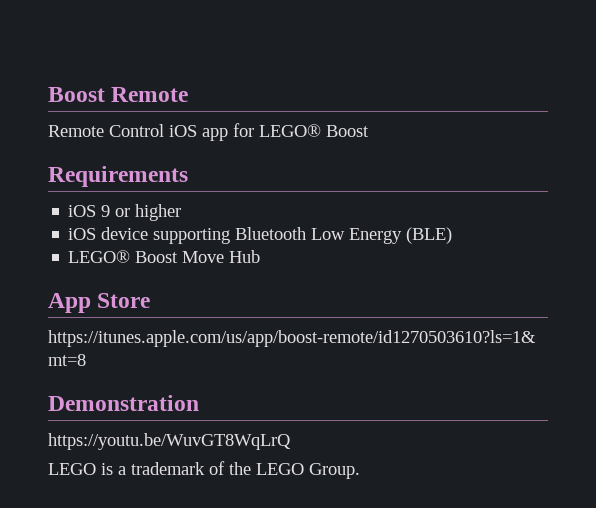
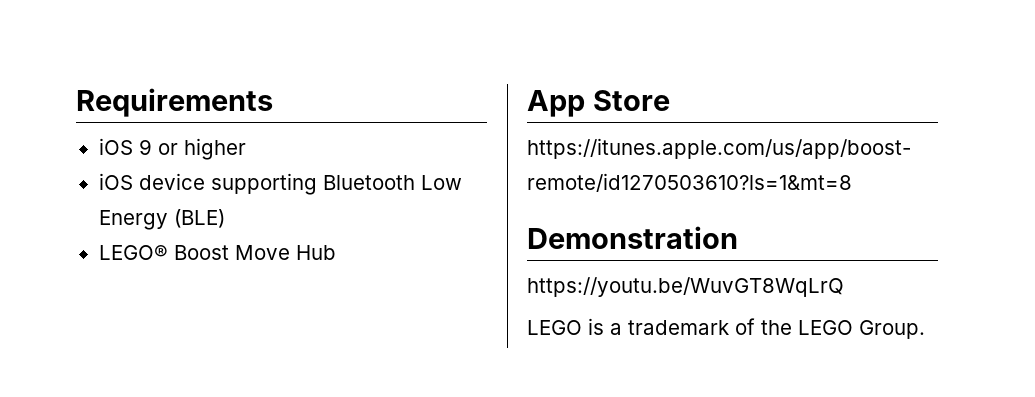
- Boost Remote
- Remote Control iOS app for LEGO® Boost

